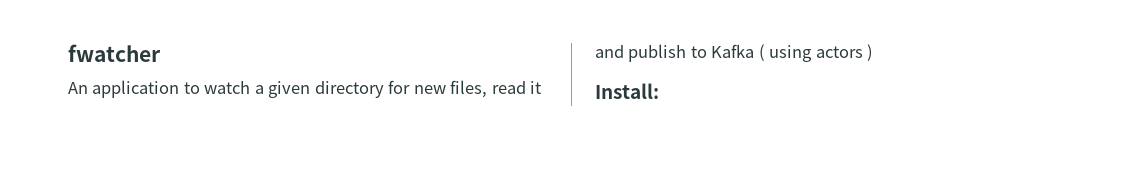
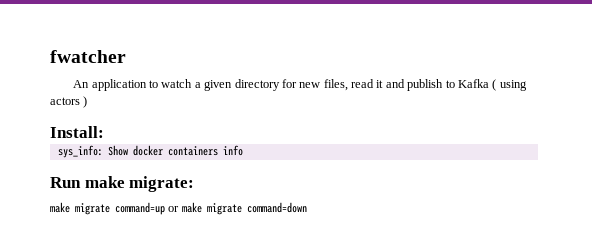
+ sys_info: Show docker containers info
+ Run make migrate:
+ make migrate command=up or make migrate command=down

